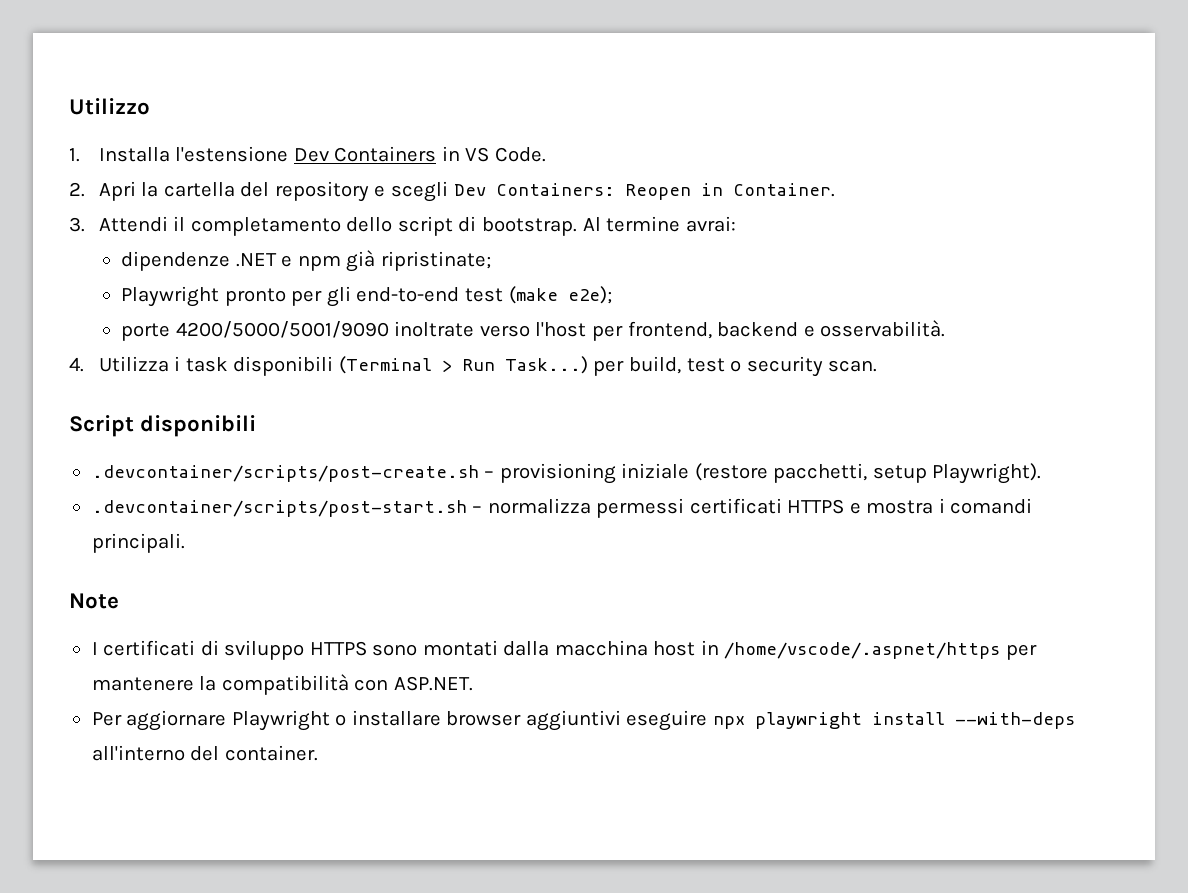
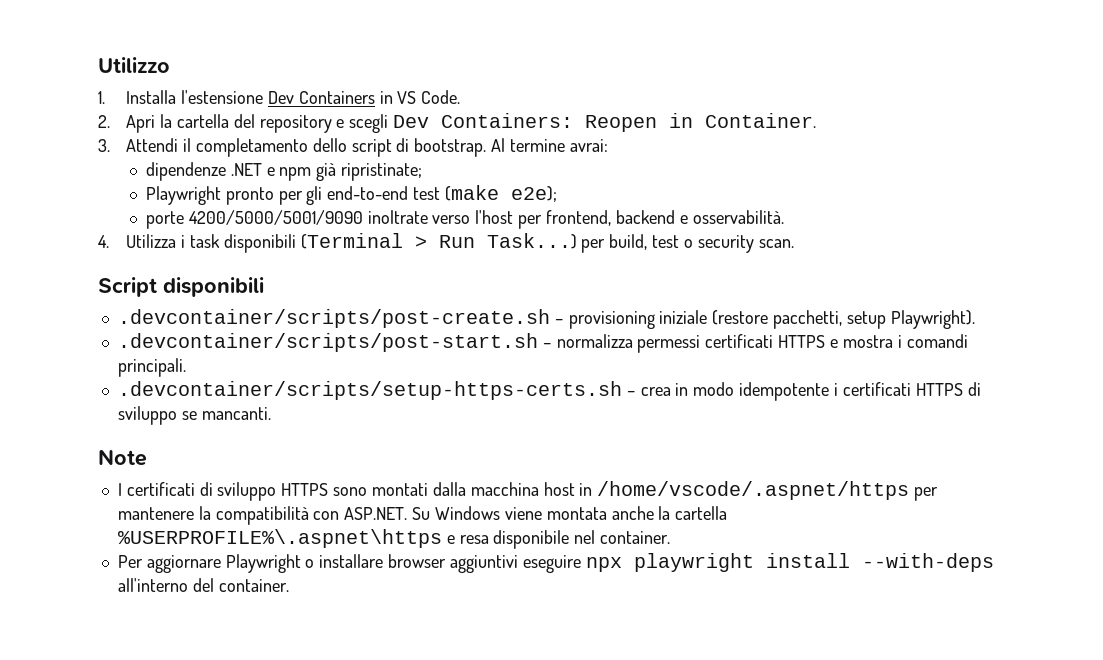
+ .devcontainer/scripts/setup-https-certs.sh – crea in modo idempotente i certificati HTTPS di sviluppo se mancanti.
- I certificati di sviluppo HTTPS sono montati dalla macchina host in /home/vscode/.aspnet/https per mantenere la compatibilità con ASP.NET.
+ I certificati di sviluppo HTTPS sono montati dalla macchina host in /home/vscode/.aspnet/https per mantenere la compatibilità con ASP.NET. Su Windows viene montata anche la cartella %USERPROFILE%\.aspnet\https e resa disponibile nel container.

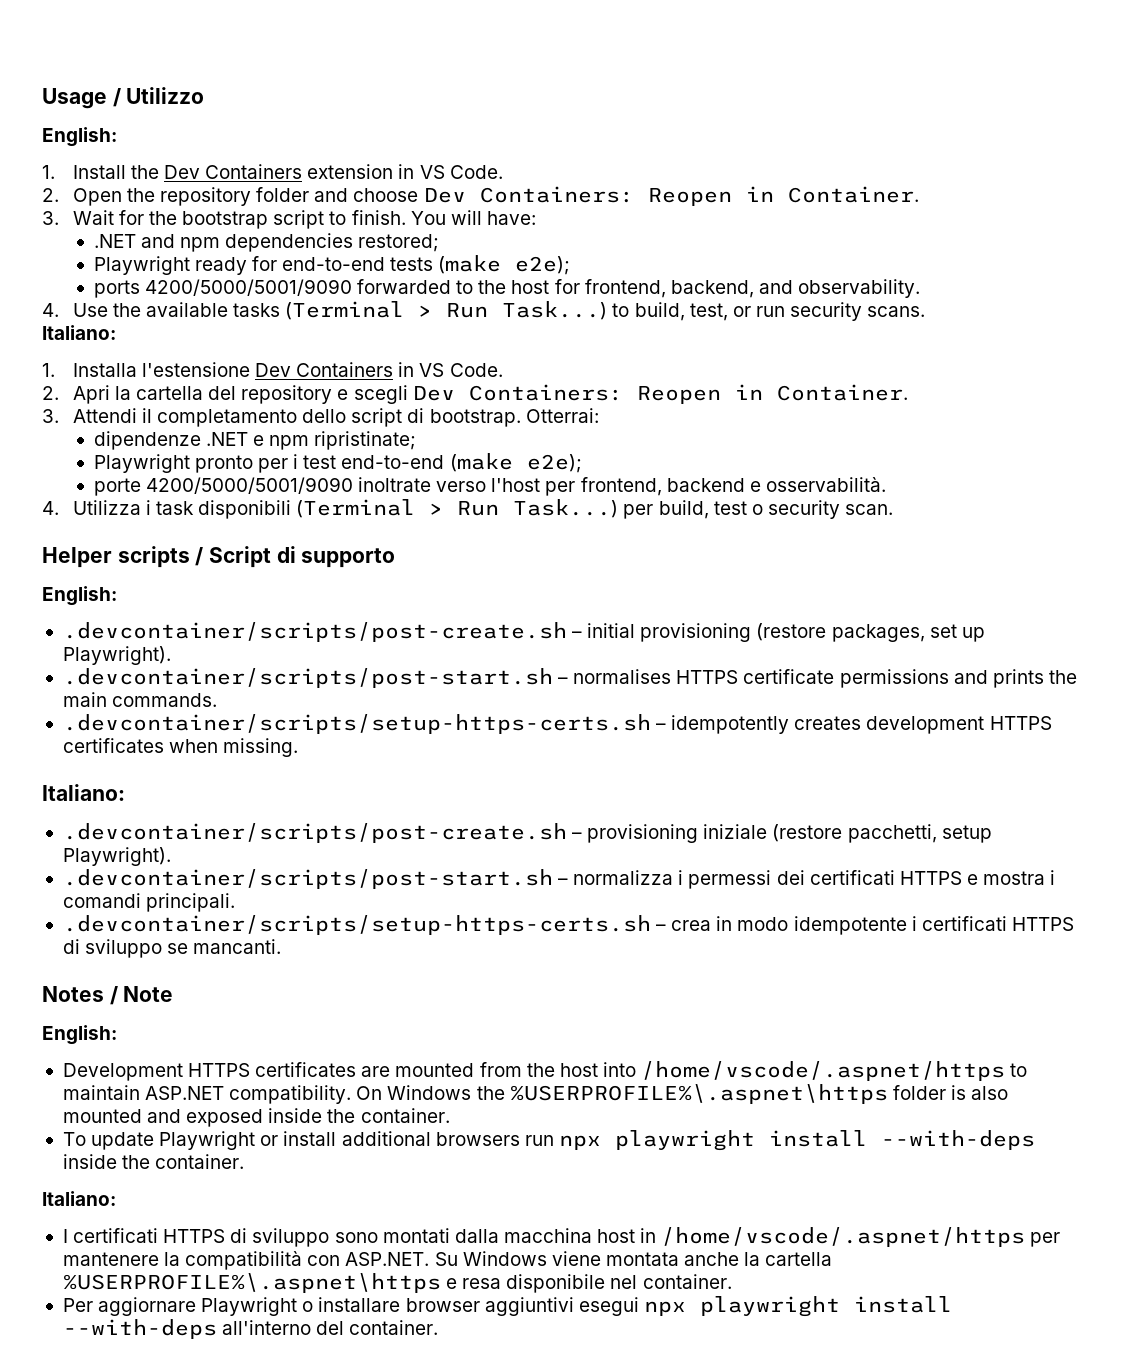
- Utilizzo
+ Usage / Utilizzo
+ English:
+ 1. Install the Dev Containers extension in VS Code.
+ 2. Open the repository folder and choose Dev Containers: Reopen in Container.
+ 3. Wait for the bootstrap script to finish. You will have:
+ .NET and npm dependencies restored;
+ Playwright ready for end-to-end tests (make e2e);
+ ports 4200/5000/5001/9090 forwarded to the host for frontend, backend, and observability.
+ 4. Use the available tasks (Terminal > Run Task...) to build, test, or run security scans.
+ Italiano:
- Al termine avrai:
+ Otterrai:
- dipendenze .NET e npm già ripristinate;
+ dipendenze .NET e npm ripristinate;
- Playwright pronto per gli end-to-end test (make e2e);
+ Playwright pronto per i test end-to-end (make e2e);
- Script disponibili
+ Helper scripts / Script di supporto
+ English:
+ .devcontainer/scripts/post-create.sh – initial provisioning (restore packages, set up Playwright).
+ .devcontainer/scripts/post-start.sh – normalises HTTPS certificate permissions and prints the main commands.
+ .devcontainer/scripts/setup-https-certs.sh – idempotently creates development HTTPS certificates when missing.
+ Italiano:
- .devcontainer/scripts/post-start.sh – normalizza permessi certificati HTTPS e mostra i comandi principali.
+ .devcontainer/scripts/post-start.sh – normalizza i permessi dei certificati HTTPS e mostra i comandi principali.
- Note
+ Notes / Note
+ English:
+ Development HTTPS certificates are mounted from the host into /home/vscode/.aspnet/https to maintain ASP.NET compatibility. On Windows the %USERPROFILE%\.aspnet\https folder is also mounted and exposed inside the container.
+ To update Playwright or install additional browsers run npx playwright install --with-deps inside the container.
+ Italiano:
- I certificati di sviluppo HTTPS sono montati dalla macchina host in /home/vscode/.aspnet/https per mantenere la compatibilità con ASP.NET. Su Windows viene montata anche la cartella %USERPROFILE%\.aspnet\https e resa disponibile nel container.
+ I certificati HTTPS di sviluppo sono montati dalla macchina host in /home/vscode/.aspnet/https per mantenere la compatibilità con ASP.NET. Su Windows viene montata anche la cartella %USERPROFILE%\.aspnet\https e resa disponibile nel container.
- Per aggiornare Playwright o installare browser aggiuntivi eseguire npx playwright install --with-deps all'interno del container.
+ Per aggiornare Playwright o installare browser aggiuntivi esegui npx playwright install --with-deps all'interno del container.

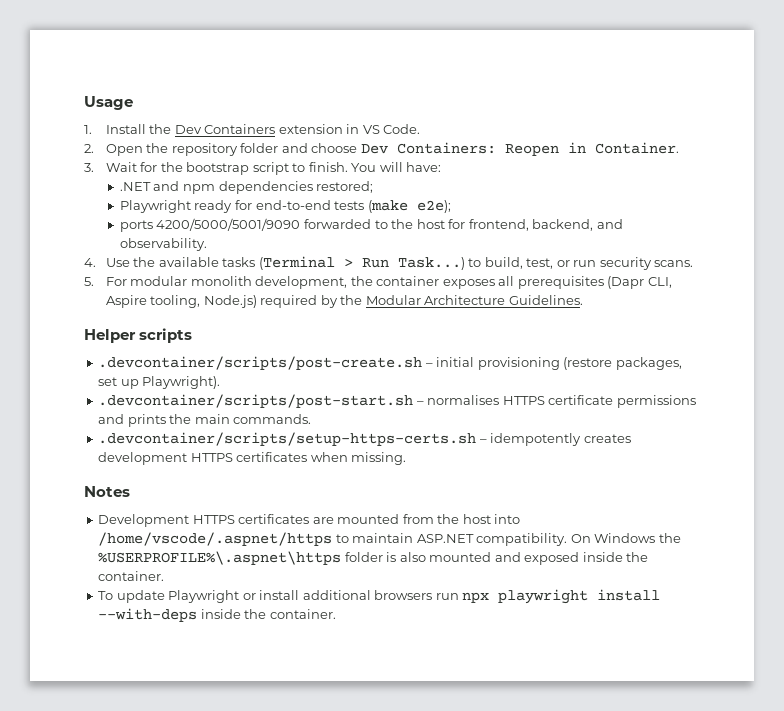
- Usage / Utilizzo
- English:
+ Usage
  4. Use the available tasks (Terminal > Run Task...) to build, test, or run security scans.
- Italiano:
- 1. Installa l'estensione Dev Containers in VS Code.
- 2. Apri la cartella del repository e scegli Dev Containers: Reopen in Container.
- 3. Attendi il completamento dello script di bootstrap. Otterrai:
- dipendenze .NET e npm ripristinate;
- Playwright pronto per i test end-to-end (make e2e);
- porte 4200/5000/5001/9090 inoltrate verso l'host per frontend, backend e osservabilità.
- 4. Utilizza i task disponibili (Terminal > Run Task...) per build, test o security scan.
- Helper scripts / Script di supporto
- English:
+ 5. For modular monolith development, the container exposes all prerequisites (Dapr CLI, Aspire tooling, Node.js) required by the Modular Architecture Guidelines.
+ Helper scripts
  .devcontainer/scripts/setup-https-certs.sh – idempotently creates development HTTPS certificates when missing.
- Italiano:
- .devcontainer/scripts/post-create.sh – provisioning iniziale (restore pacchetti, setup Playwright).
- .devcontainer/scripts/post-start.sh – normalizza i permessi dei certificati HTTPS e mostra i comandi principali.
- .devcontainer/scripts/setup-https-certs.sh – crea in modo idempotente i certificati HTTPS di sviluppo se mancanti.
- Notes / Note
- English:
+ Notes
  To update Playwright or install additional browsers run npx playwright install --with-deps inside the container.
- Italiano:
- I certificati HTTPS di sviluppo sono montati dalla macchina host in /home/vscode/.aspnet/https per mantenere la compatibilità con ASP.NET. Su Windows viene montata anche la cartella %USERPROFILE%\.aspnet\https e resa disponibile nel container.
- Per aggiornare Playwright o installare browser aggiuntivi esegui npx playwright install --with-deps all'interno del container.

